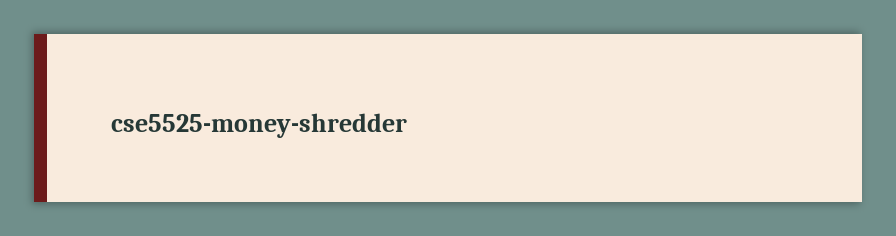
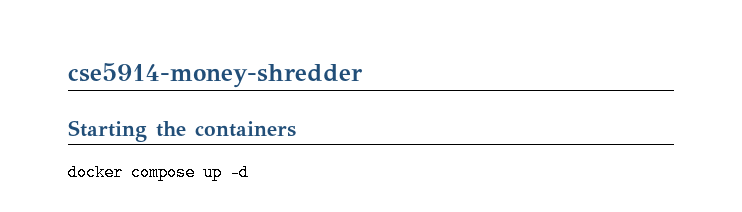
- cse5525-money-shredder
+ cse5914-money-shredder
+ Starting the containers
+ docker compose up -d

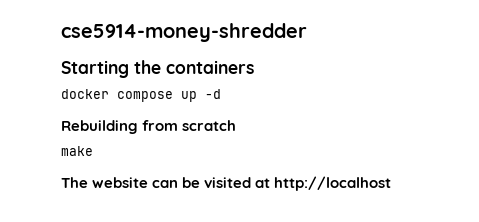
+ Rebuilding from scratch
+ make
+ The website can be visited at http://localhost

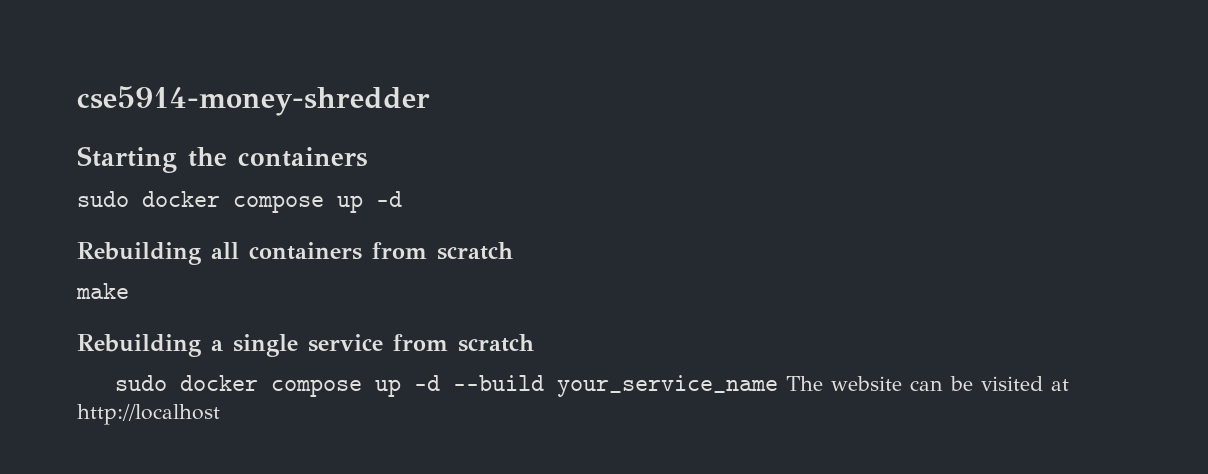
  Starting the containers
- docker compose up -d
+ sudo docker compose up -d
- Rebuilding from scratch
+ Rebuilding all containers from scratch
- The website can be visited at http://localhost
+ Rebuilding a single service from scratch
+ sudo docker compose up -d --build your_service_name The website can be visited at http://localhost

